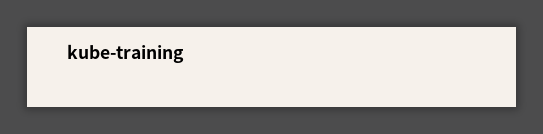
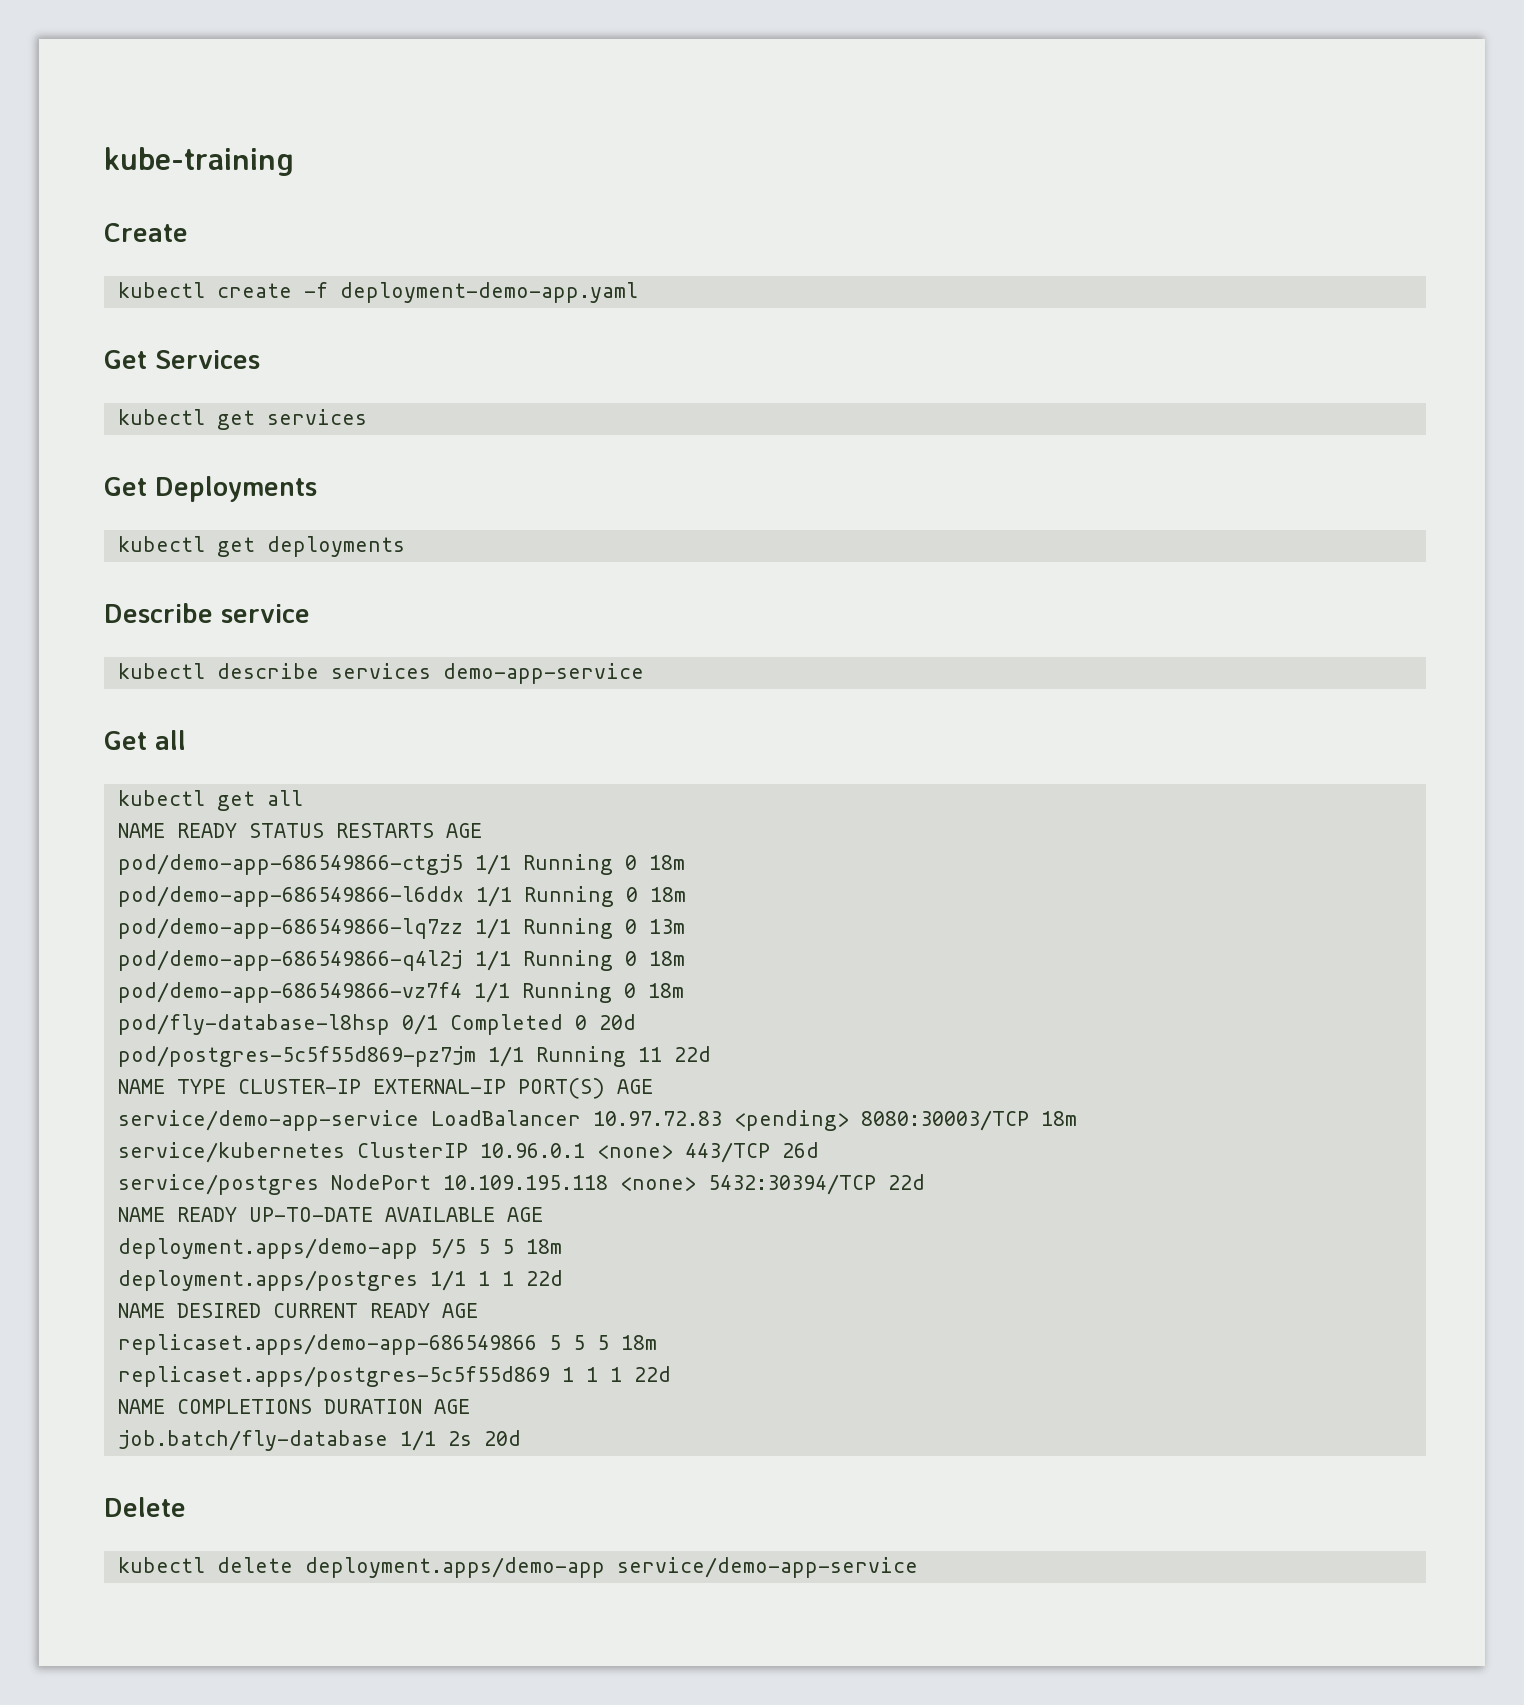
+ Create
+ kubectl create -f deployment-demo-app.yaml
+ Get Services
+ kubectl get services
+ Get Deployments
+ kubectl get deployments
+ Describe service
+ kubectl describe services demo-app-service
+ Get all
+ kubectl get all
+ NAME READY STATUS RESTARTS AGE
+ pod/demo-app-686549866-ctgj5 1/1 Running 0 18m
+ pod/demo-app-686549866-l6ddx 1/1 Running 0 18m
+ pod/demo-app-686549866-lq7zz 1/1 Running 0 13m
+ pod/demo-app-686549866-q4l2j 1/1 Running 0 18m
+ pod/demo-app-686549866-vz7f4 1/1 Running 0 18m
+ pod/fly-database-l8hsp 0/1 Completed 0 20d
+ pod/postgres-5c5f55d869-pz7jm 1/1 Running 11 22d
+ NAME TYPE CLUSTER-IP EXTERNAL-IP PORT(S) AGE
+ service/demo-app-service LoadBalancer 10.97.72.83 <pending> 8080:30003/TCP 18m
+ service/kubernetes ClusterIP 10.96.0.1 <none> 443/TCP 26d
+ service/postgres NodePort 10.109.195.118 <none> 5432:30394/TCP 22d
+ NAME READY UP-TO-DATE AVAILABLE AGE
+ deployment.apps/demo-app 5/5 5 5 18m
+ deployment.apps/postgres 1/1 1 1 22d
+ NAME DESIRED CURRENT READY AGE
+ replicaset.apps/demo-app-686549866 5 5 5 18m
+ replicaset.apps/postgres-5c5f55d869 1 1 1 22d
+ NAME COMPLETIONS DURATION AGE
+ job.batch/fly-database 1/1 2s 20d
+ Delete
+ kubectl delete deployment.apps/demo-app service/demo-app-service

